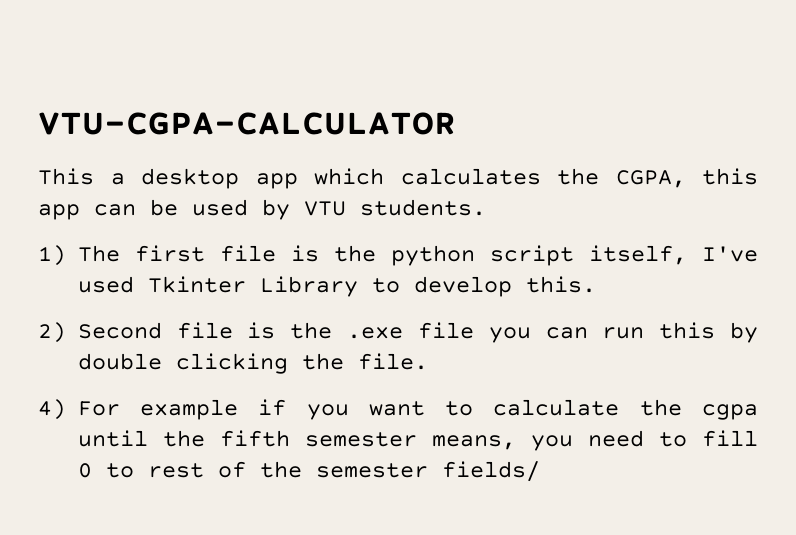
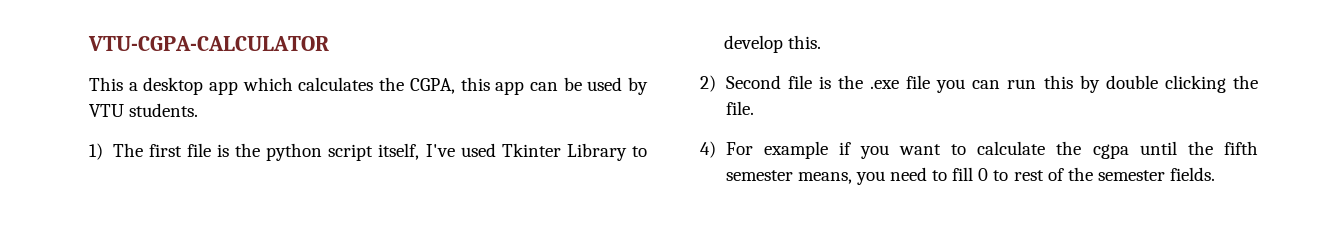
- 4) For example if you want to calculate the cgpa until the fifth semester means, you need to fill 0 to rest of the semester fields/
+ 4) For example if you want to calculate the cgpa until the fifth semester means, you need to fill 0 to rest of the semester fields.

